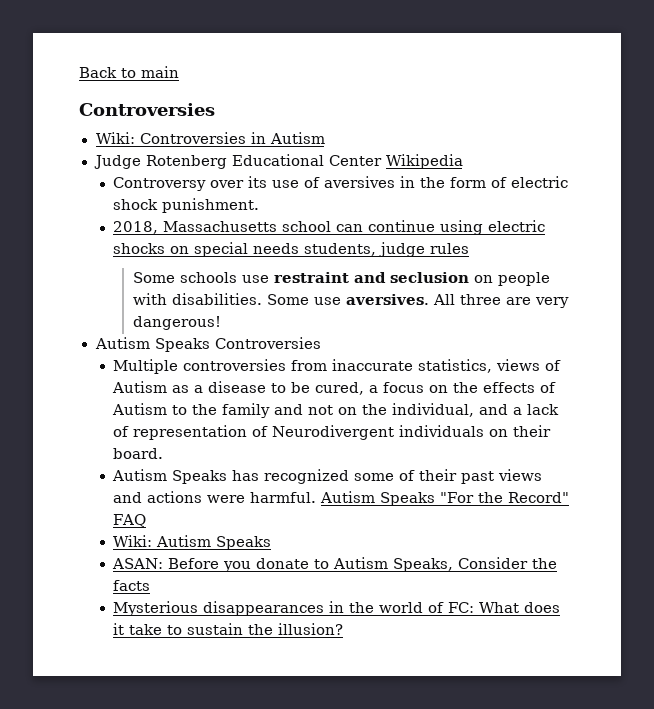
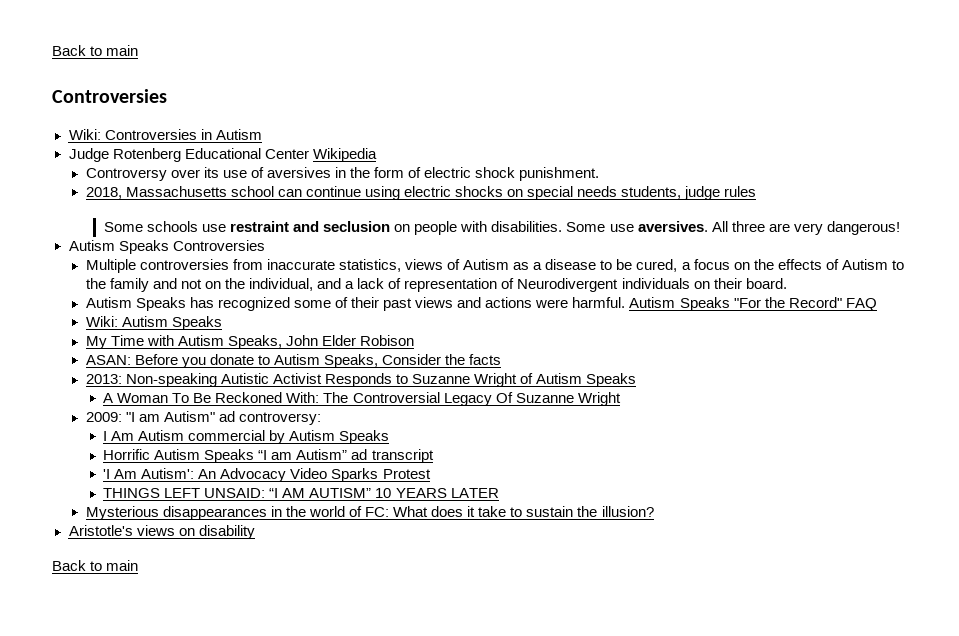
+ My Time with Autism Speaks, John Elder Robison
+ 2013: Non-speaking Autistic Activist Responds to Suzanne Wright of Autism Speaks
+ A Woman To Be Reckoned With: The Controversial Legacy Of Suzanne Wright
+ 2009: "I am Autism" ad controversy:
+ I Am Autism commercial by Autism Speaks
+ Horrific Autism Speaks “I am Autism” ad transcript
+ 'I Am Autism': An Advocacy Video Sparks Protest
+ THINGS LEFT UNSAID: “I AM AUTISM” 10 YEARS LATER
+ Aristotle's views on disability
+ Back to main

